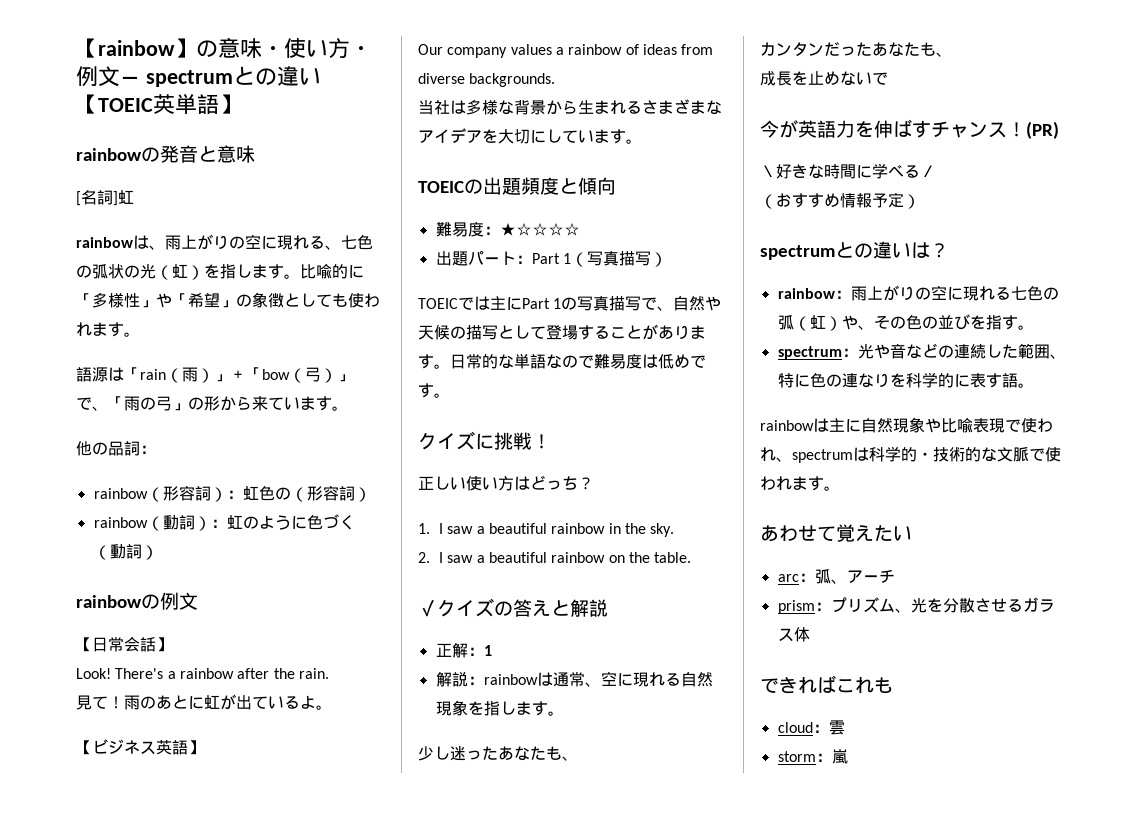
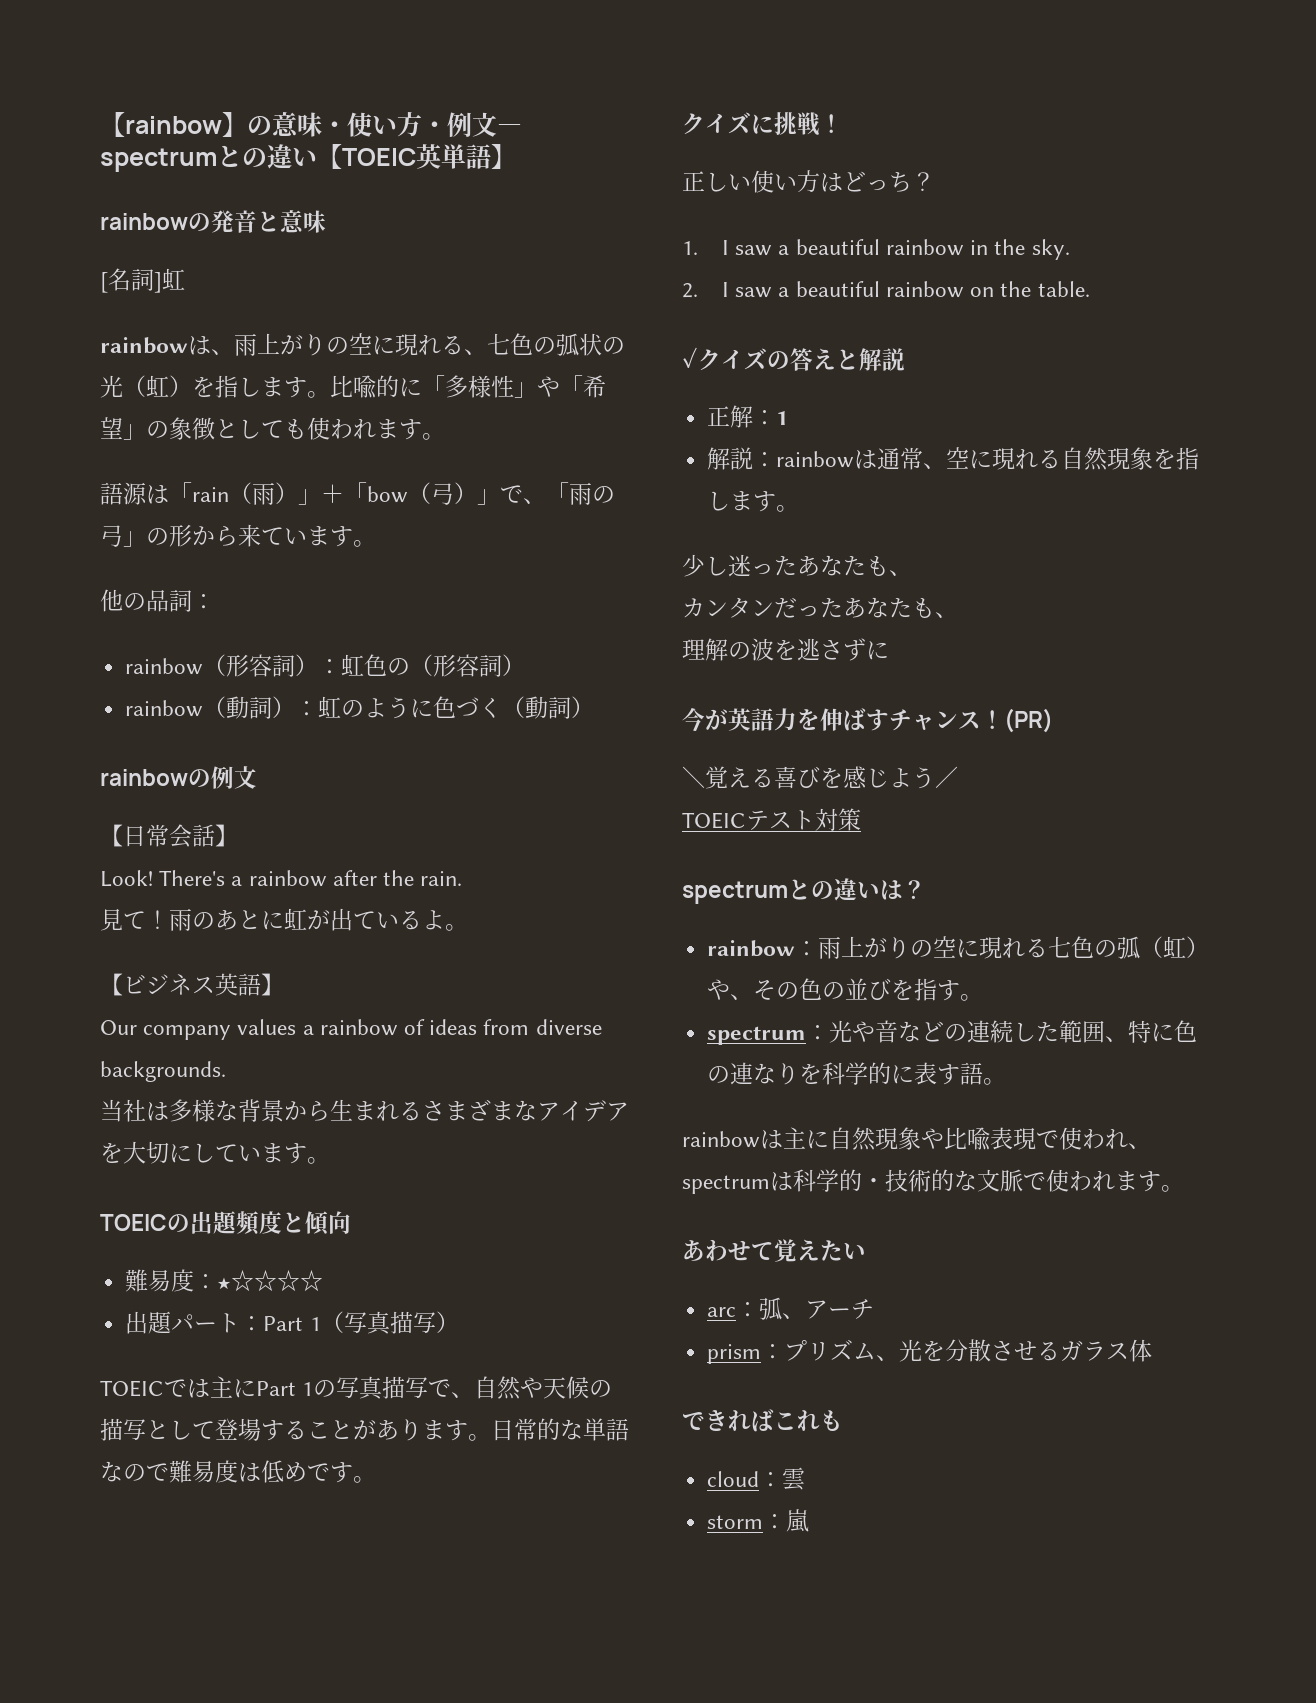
- 成長を止めないで
+ 理解の波を逃さずに
- ＼好きな時間に学べる／
- （おすすめ情報予定）
+ ＼覚える喜びを感じよう／
+ TOEICテスト対策

